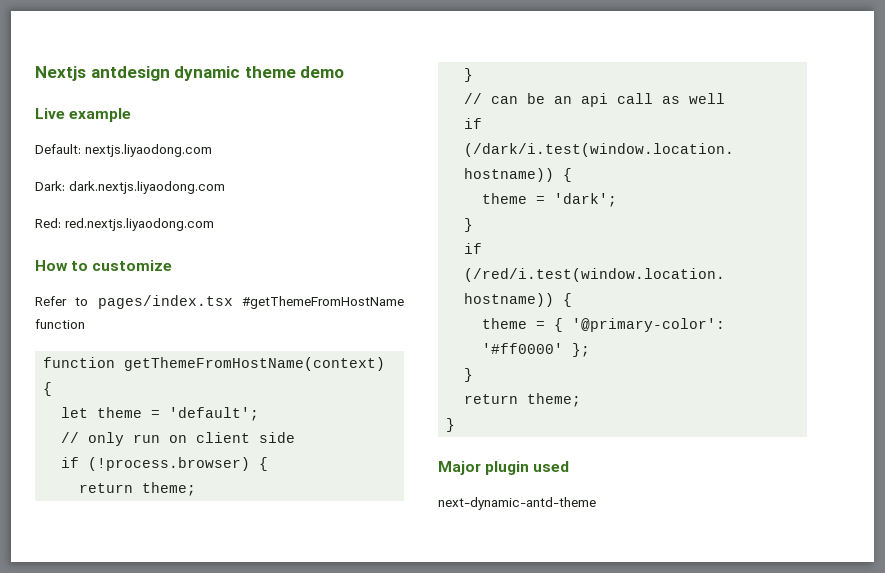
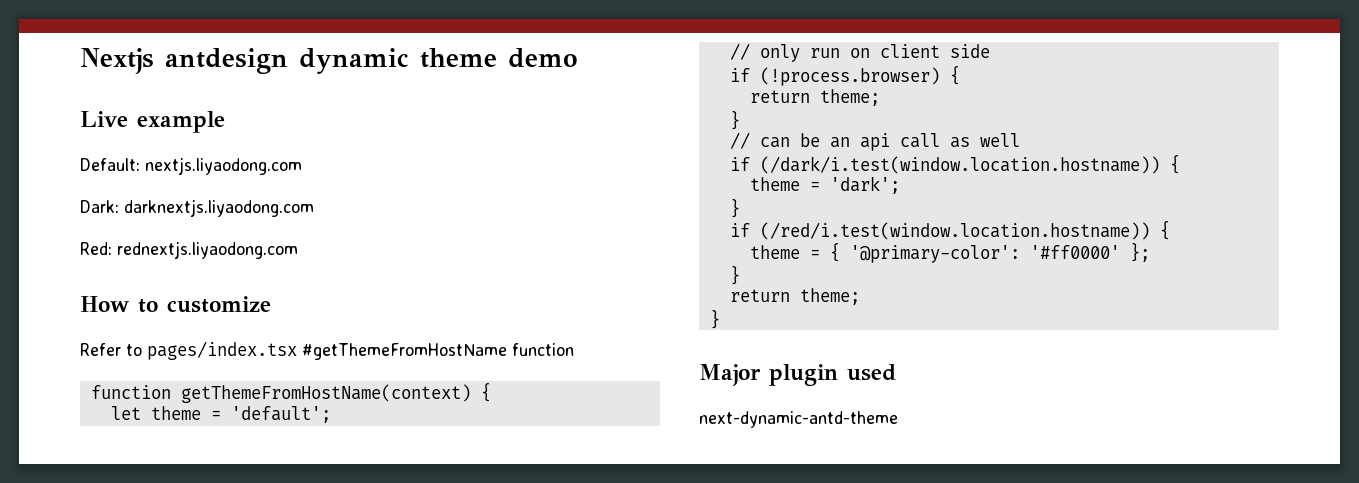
- Dark: dark.nextjs.liyaodong.com
+ Dark: darknextjs.liyaodong.com
- Red: red.nextjs.liyaodong.com
+ Red: rednextjs.liyaodong.com

